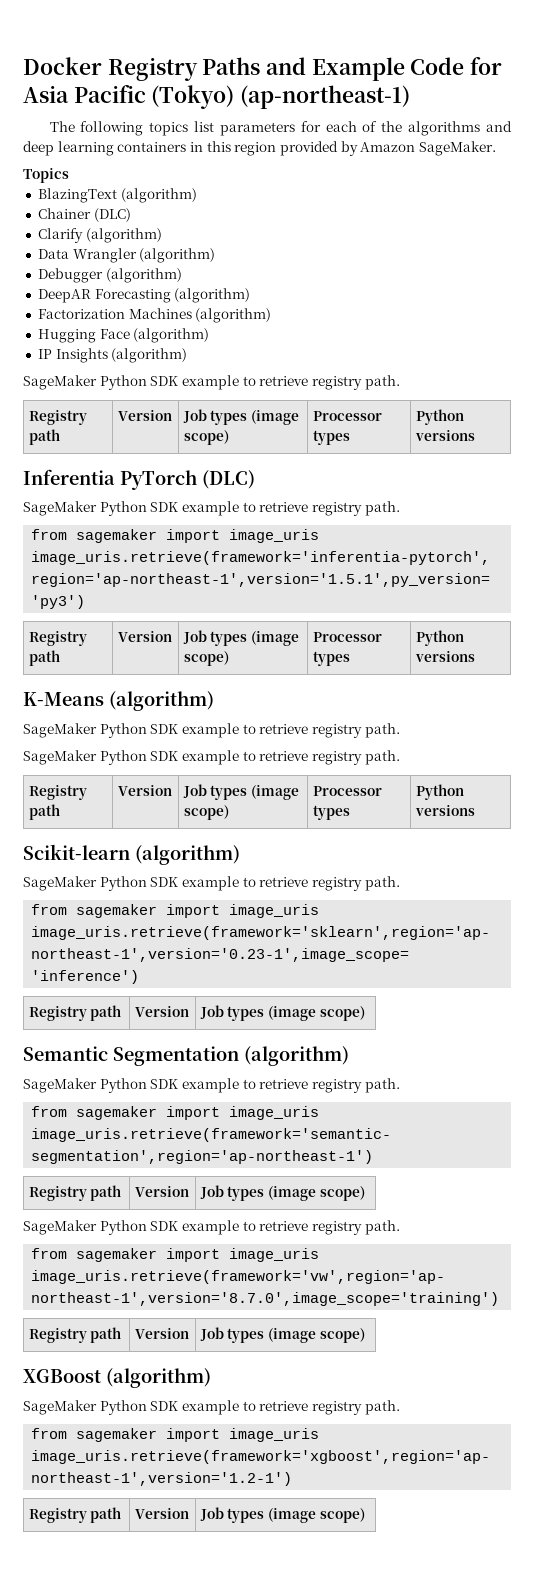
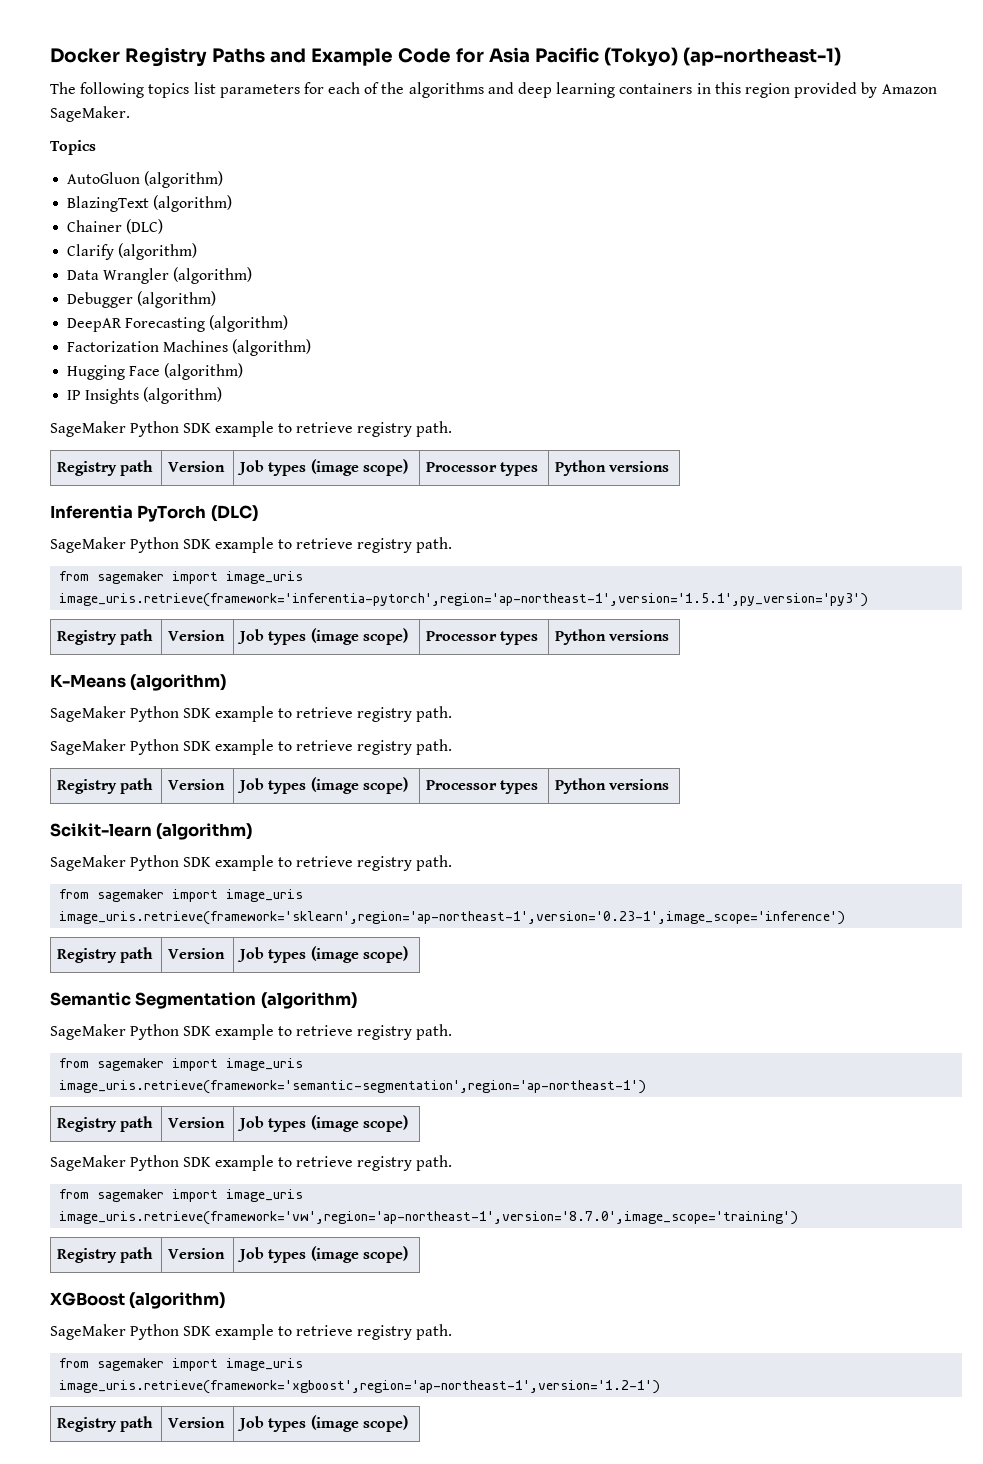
+ AutoGluon (algorithm)

